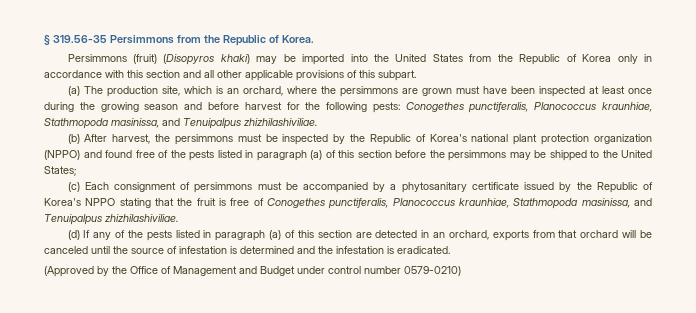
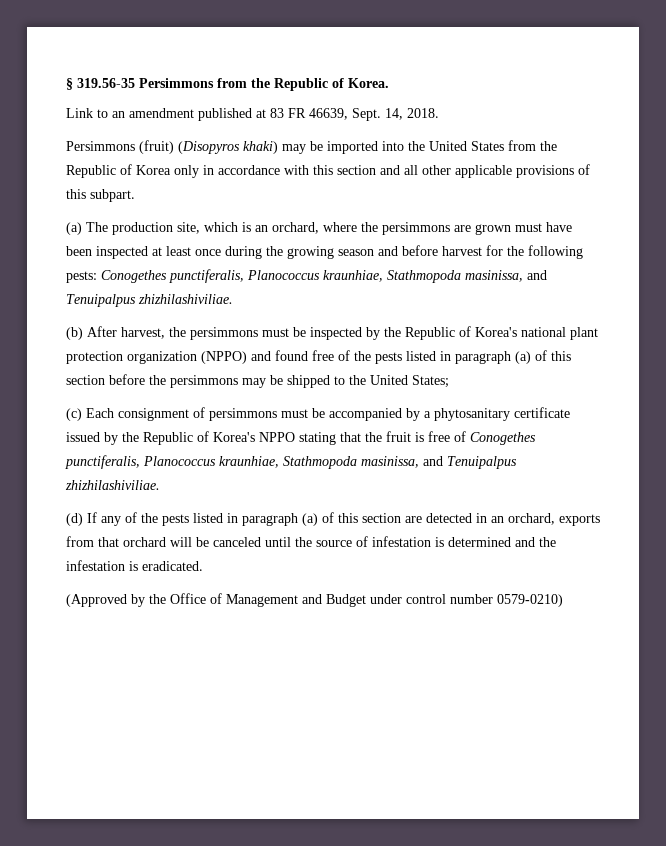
+ Link to an amendment published at 83 FR 46639, Sept. 14, 2018.

